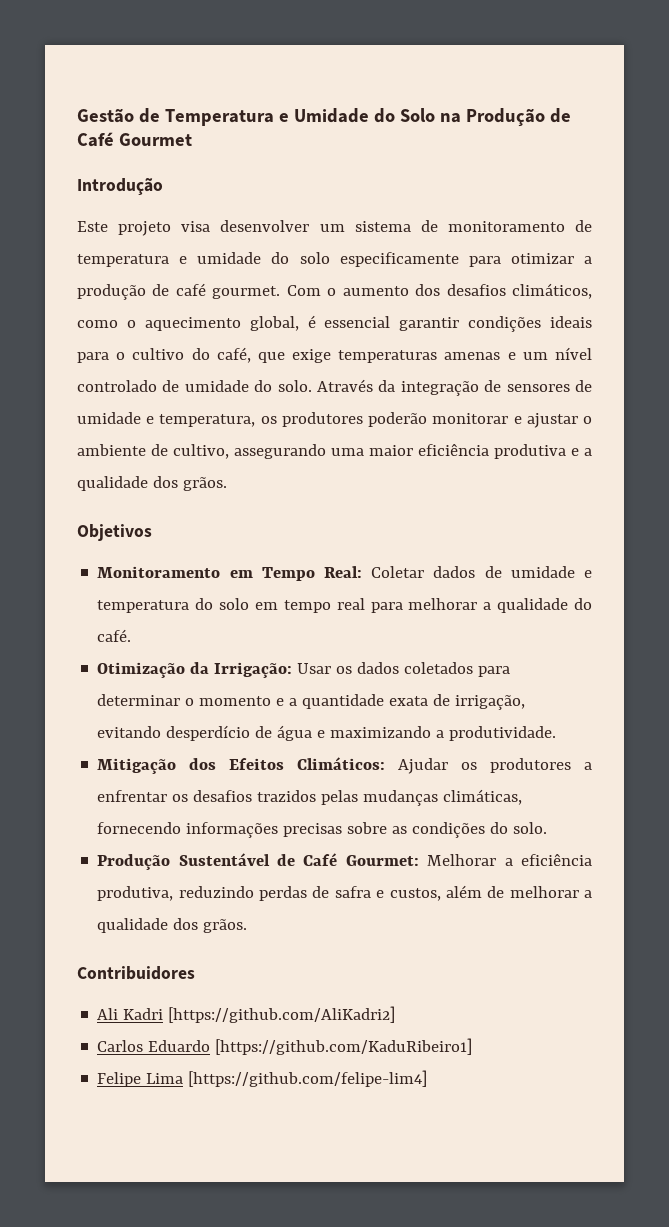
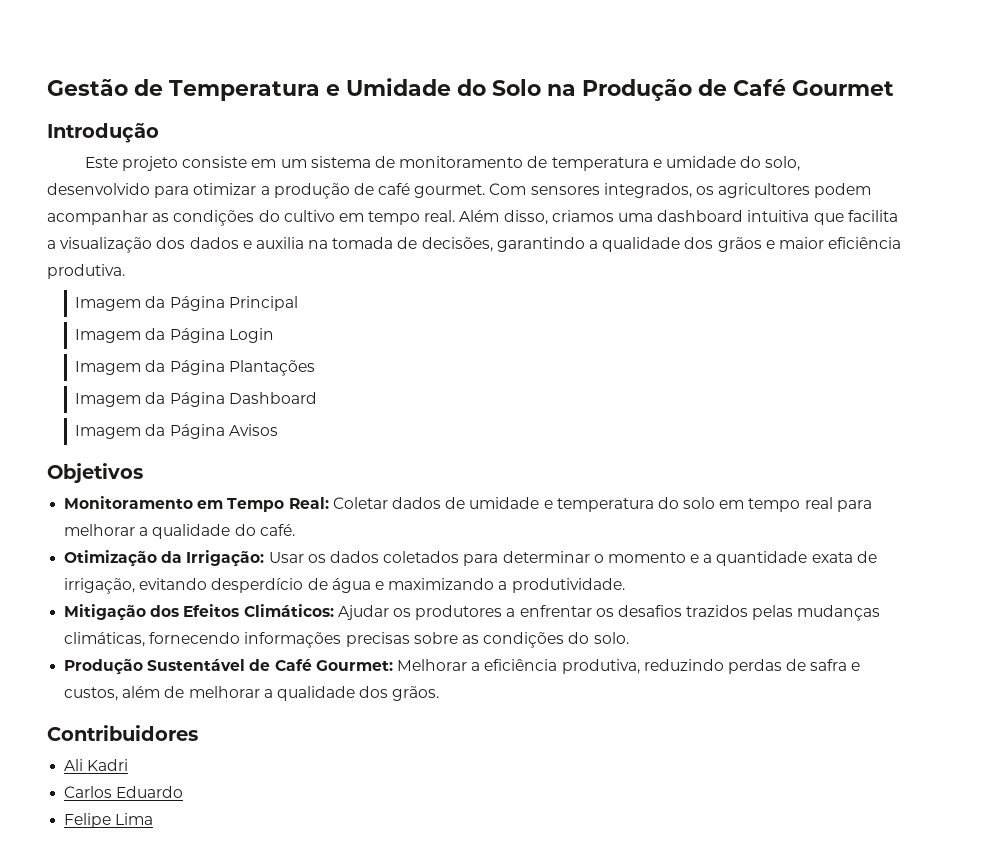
- Este projeto visa desenvolver um sistema de monitoramento de temperatura e umidade do solo especificamente para otimizar a produção de café gourmet.
+ Este projeto consiste em um sistema de monitoramento de temperatura e umidade do solo, desenvolvido para otimizar a produção de café gourmet.
- Com o aumento dos desafios climáticos, como o aquecimento global, é essencial garantir condições ideais para o cultivo do café, que exige temperaturas amenas e um nível controlado de umidade do solo. Através da integração de sensores de umidade e temperatura, os produtores poderão monitorar e ajustar o ambiente de cultivo, assegurando uma maior eficiência produtiva e a qualidade dos grãos.
+ Com sensores integrados, os agricultores podem acompanhar as condições do cultivo em tempo real. Além disso, criamos uma dashboard intuitiva que facilita a visualização dos dados e auxilia na tomada de decisões, garantindo a qualidade dos grãos e maior eficiência produtiva.
+ Imagem da Página Principal
+ Imagem da Página Login
+ Imagem da Página Plantações
+ Imagem da Página Dashboard
+ Imagem da Página Avisos
- Ali Kadri [https://github.com/AliKadri2]
+ Ali Kadri
- Carlos Eduardo [https://github.com/KaduRibeiro1]
+ Carlos Eduardo
- Felipe Lima [https://github.com/felipe-lim4]
+ Felipe Lima

